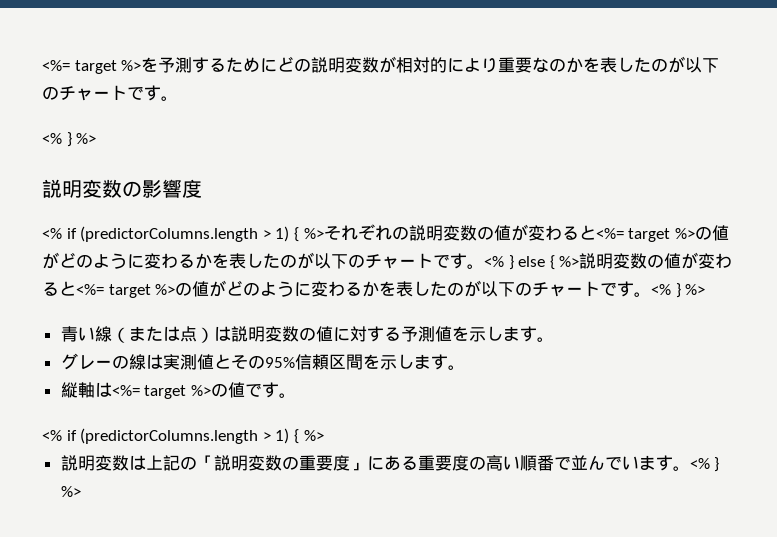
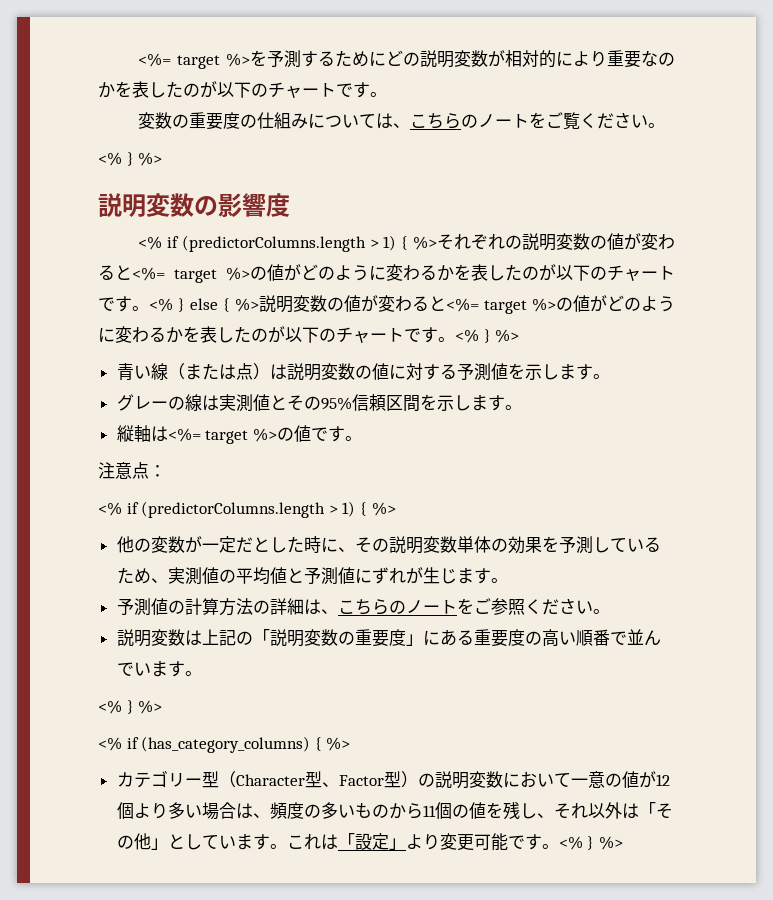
+ 変数の重要度の仕組みについては、こちらのノートをご覧ください。
  縦軸は<%= target %>の値です。
+ 注意点：
  <% if (predictorColumns.length > 1) { %>
+ 他の変数が一定だとした時に、その説明変数単体の効果を予測しているため、実測値の平均値と予測値にずれが生じます。
+ 予測値の計算方法の詳細は、こちらのノートをご参照ください。
- 説明変数は上記の「説明変数の重要度」にある重要度の高い順番で並んでいます。<% } %>
+ 説明変数は上記の「説明変数の重要度」にある重要度の高い順番で並んでいます。
+ <% } %>
+ <% if (has_category_columns) { %>
+ カテゴリー型（Character型、Factor型）の説明変数において一意の値が12個より多い場合は、頻度の多いものから11個の値を残し、それ以外は「その他」としています。これは「設定」より変更可能です。<% } %>

